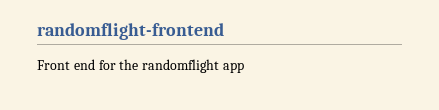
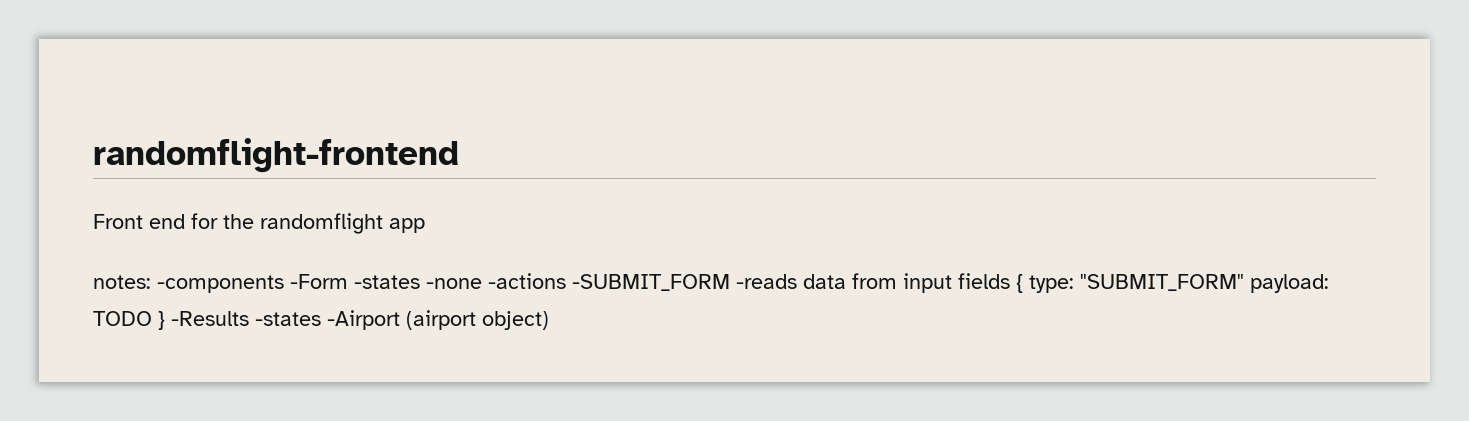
+ notes: -components -Form -states -none -actions -SUBMIT_FORM -reads data from input fields { type: "SUBMIT_FORM" payload: TODO } -Results -states -Airport (airport object)

